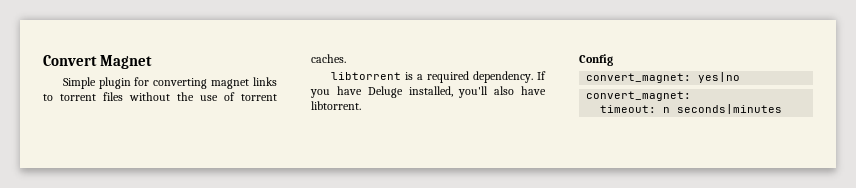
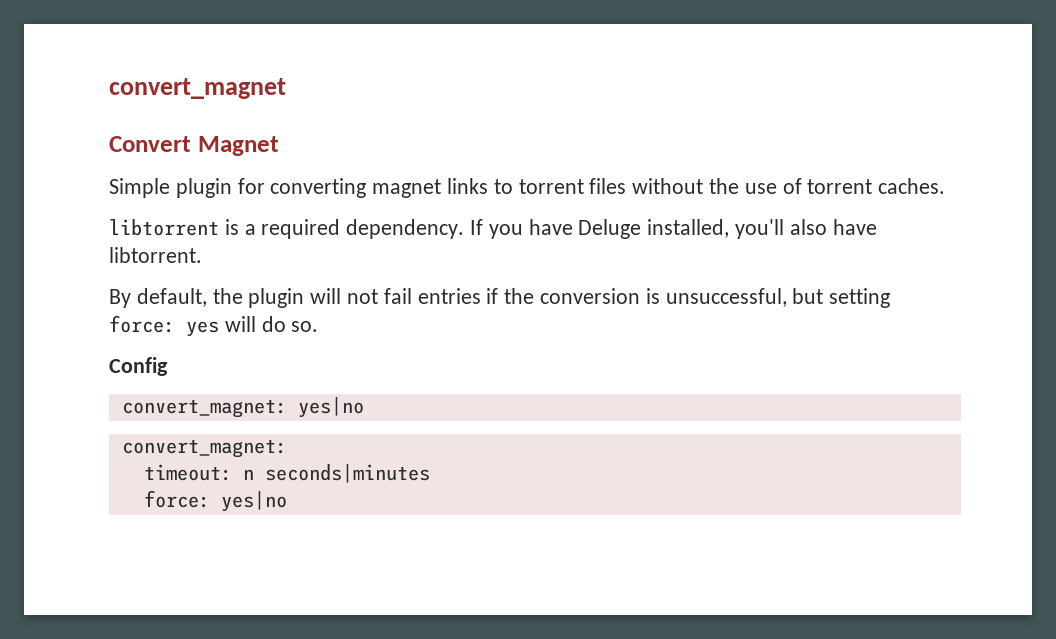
+ convert_magnet
+ By default, the plugin will not fail entries if the conversion is unsuccessful, but setting force: yes will do so.
+ force: yes|no

